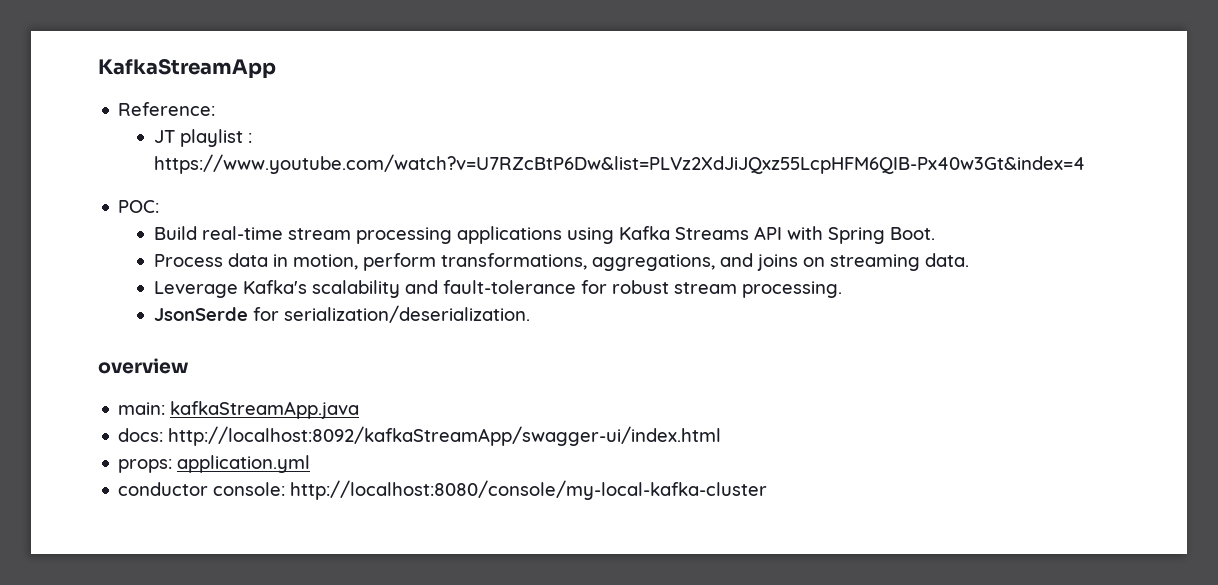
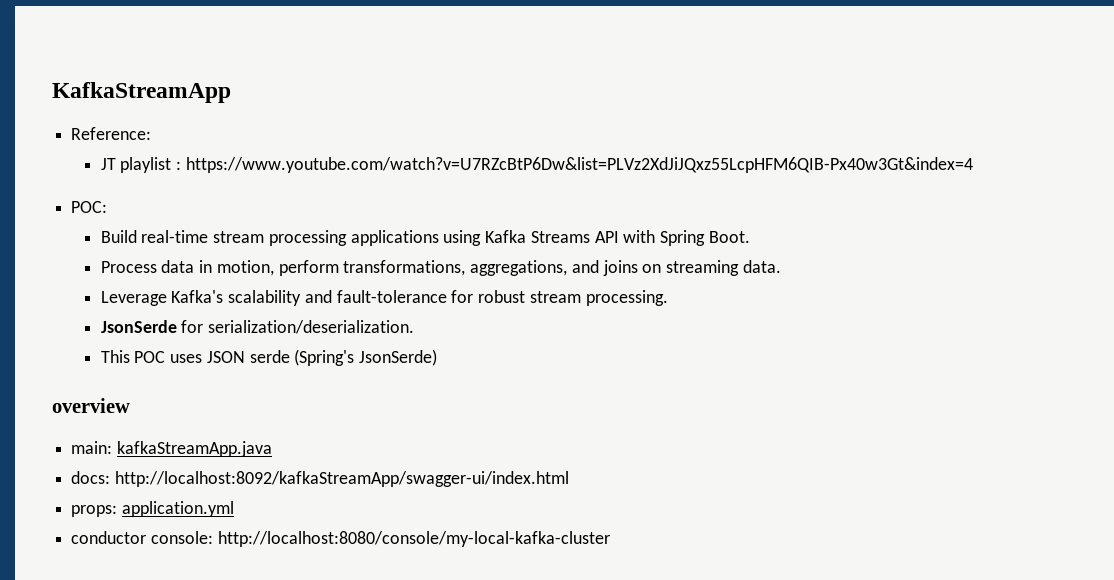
+ This POC uses JSON serde (Spring's JsonSerde)

